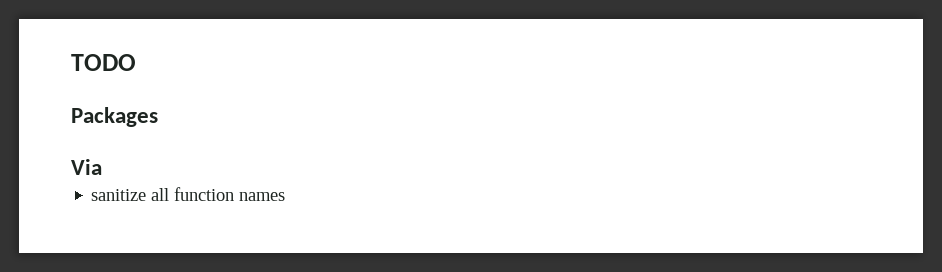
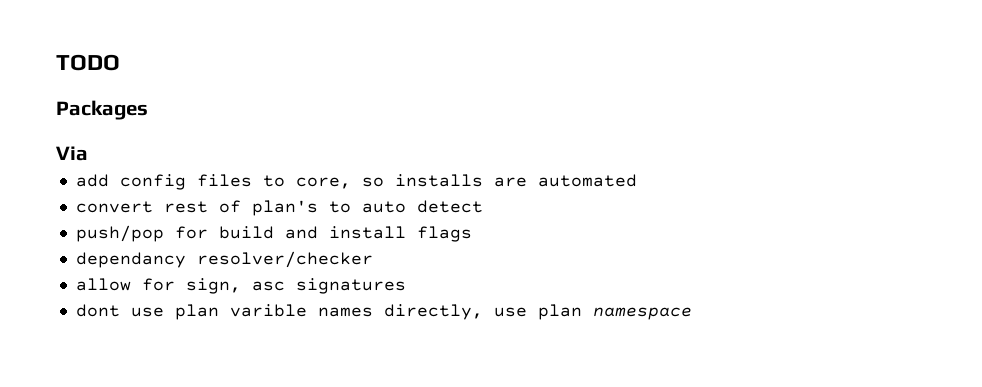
- sanitize all function names
+ add config files to core, so installs are automated
+ convert rest of plan's to auto detect
+ push/pop for build and install flags
+ dependancy resolver/checker
+ allow for sign, asc signatures
+ dont use plan varible names directly, use plan namespace

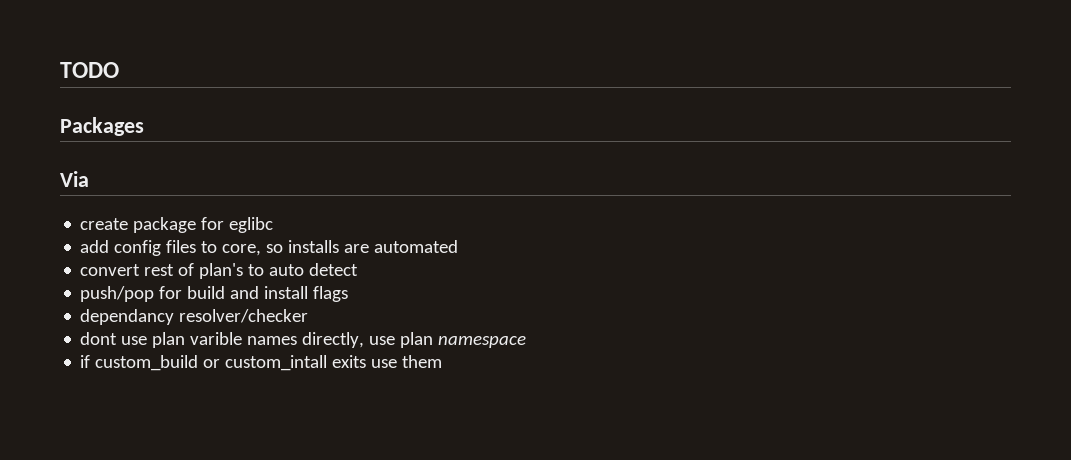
+ create package for eglibc
- allow for sign, asc signatures
+ if custom_build or custom_intall exits use them

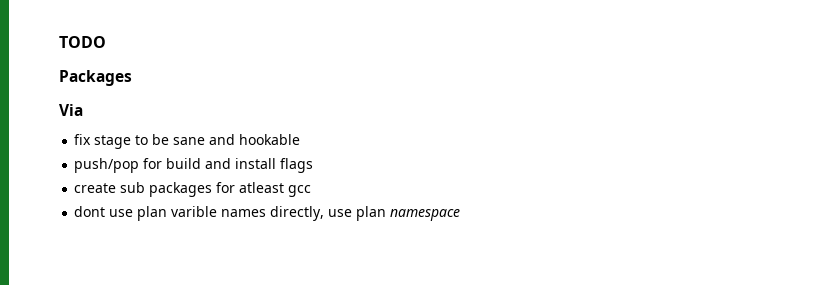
- create package for eglibc
- add config files to core, so installs are automated
- convert rest of plan's to auto detect
+ fix stage to be sane and hookable
- dependancy resolver/checker
+ create sub packages for atleast gcc
- if custom_build or custom_intall exits use them

